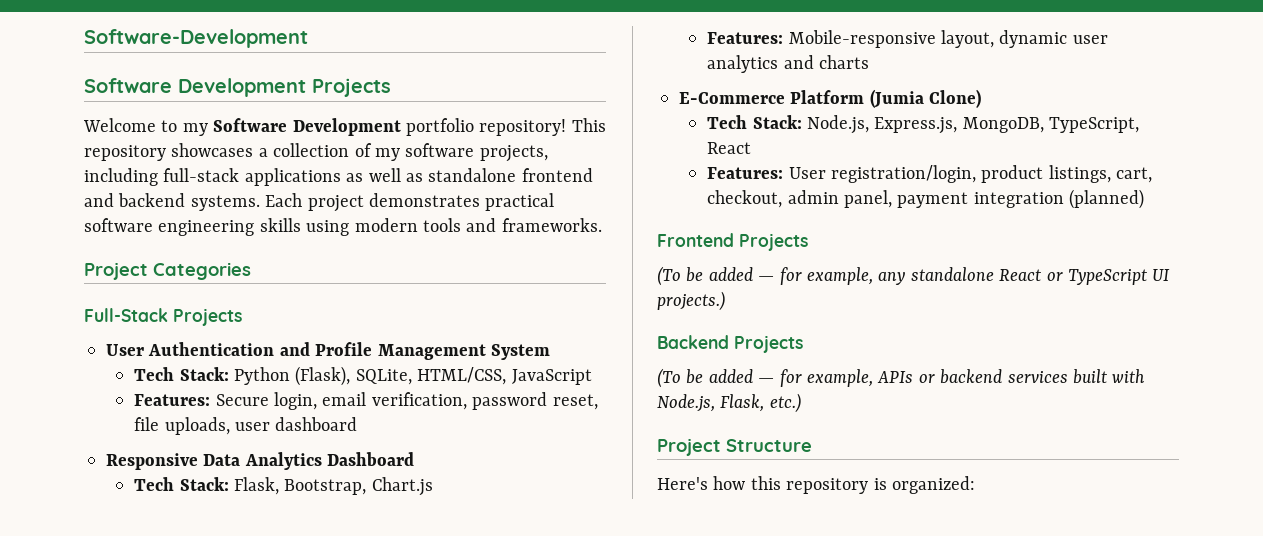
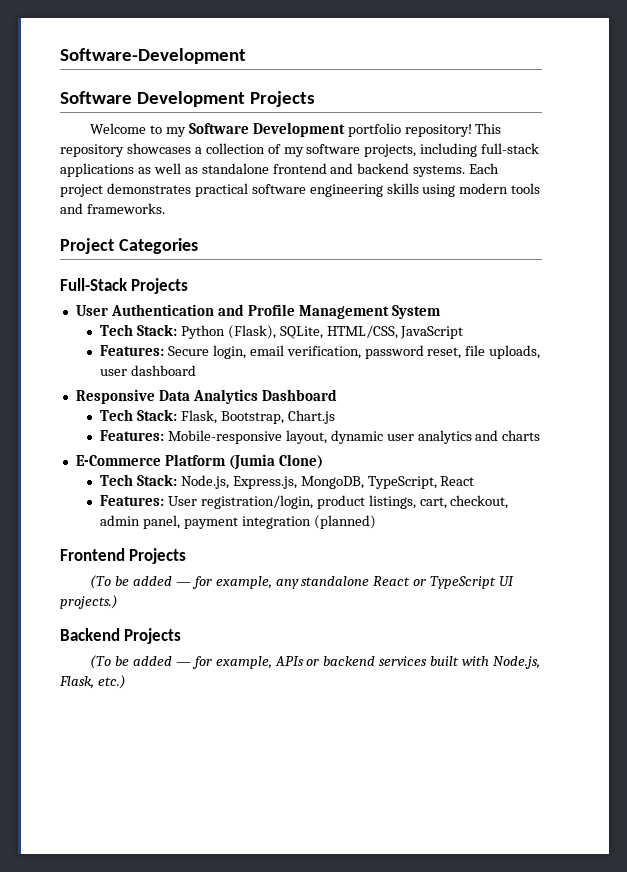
- Project Structure
- Here's how this repository is organized:

